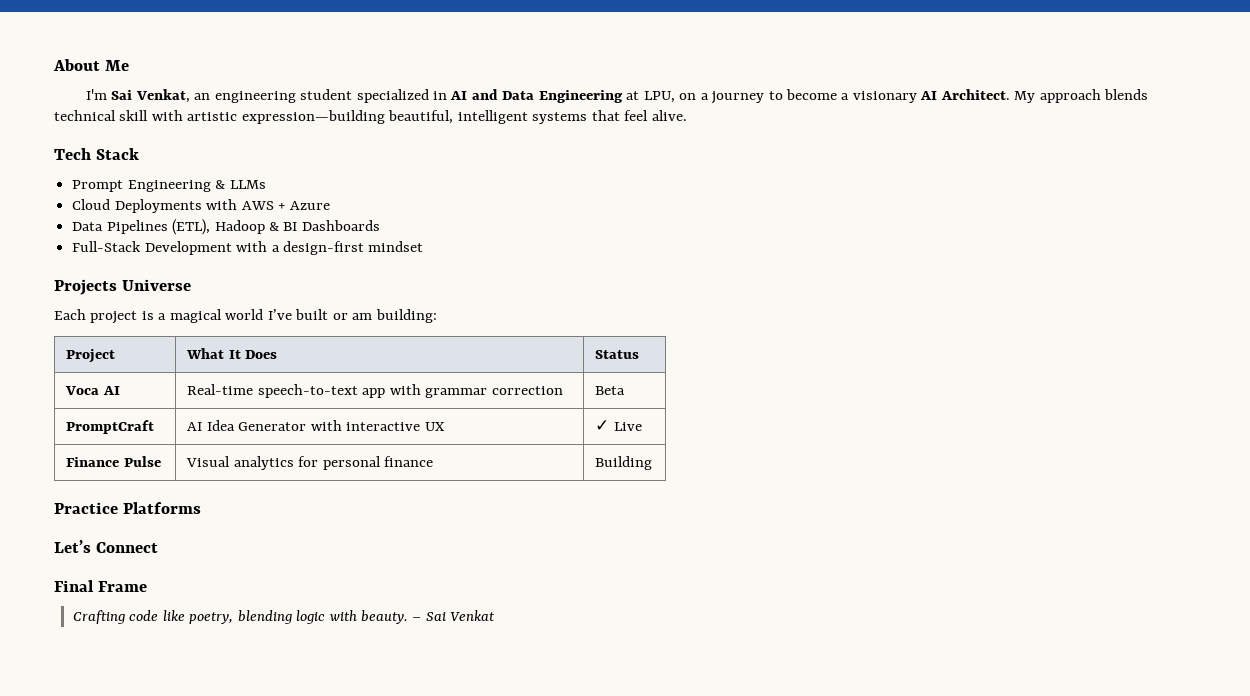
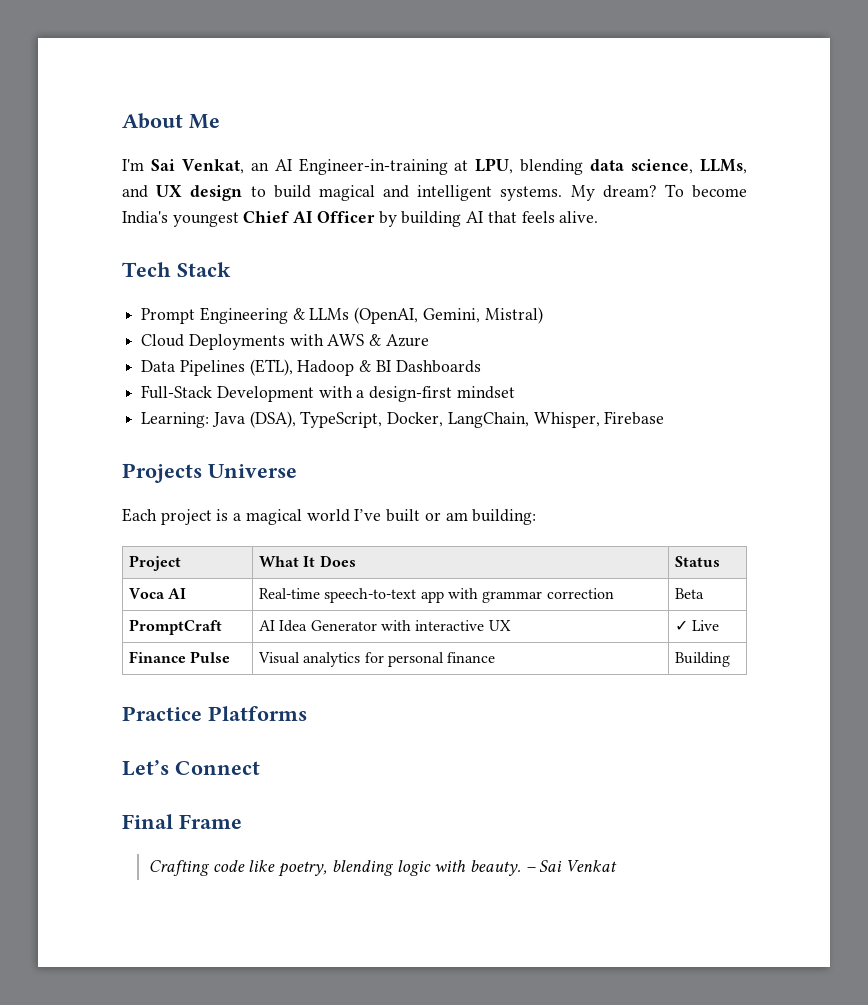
- I'm Sai Venkat, an engineering student specialized in AI and Data Engineering at LPU, on a journey to become a visionary AI Architect. My approach blends technical skill with artistic expression—building beautiful, intelligent systems that feel alive.
+ I'm Sai Venkat, an AI Engineer-in-training at LPU, blending data science, LLMs, and UX design to build magical and intelligent systems. My dream? To become India's youngest Chief AI Officer by building AI that feels alive.
- Prompt Engineering & LLMs
+ Prompt Engineering & LLMs (OpenAI, Gemini, Mistral)
- Cloud Deployments with AWS + Azure
+ Cloud Deployments with AWS & Azure
+ Learning: Java (DSA), TypeScript, Docker, LangChain, Whisper, Firebase

